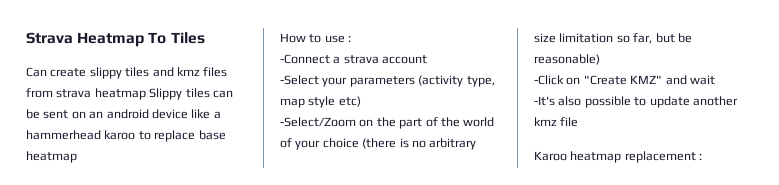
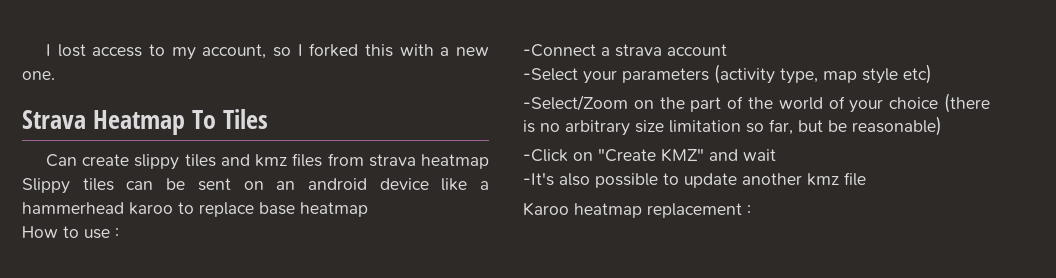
+ I lost access to my account, so I forked this with a new one.

